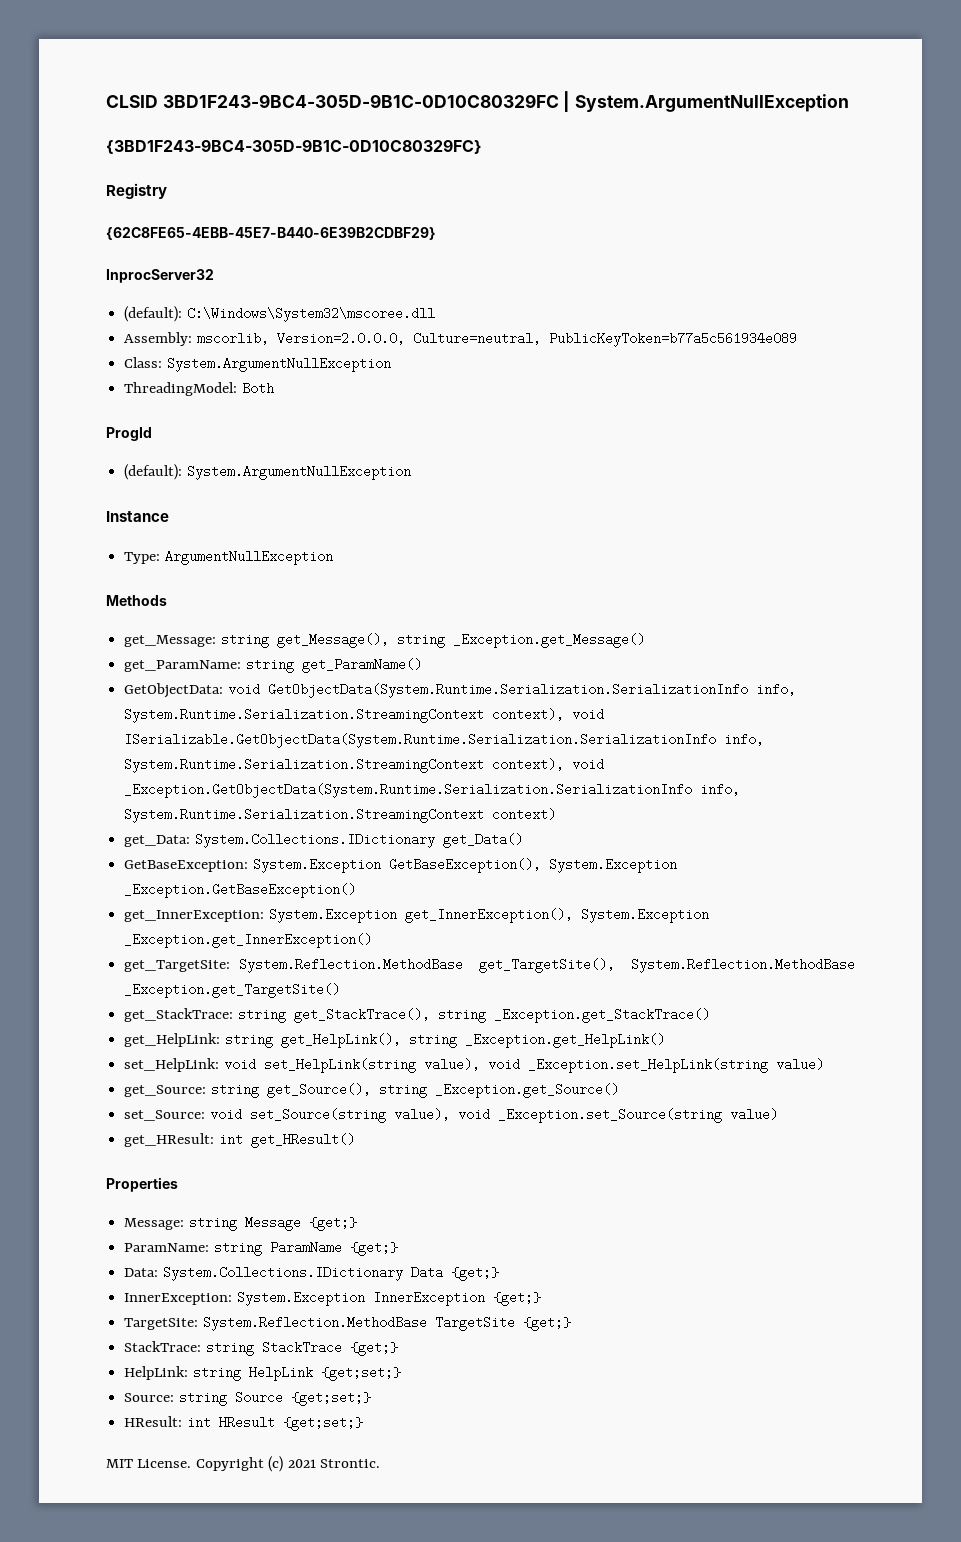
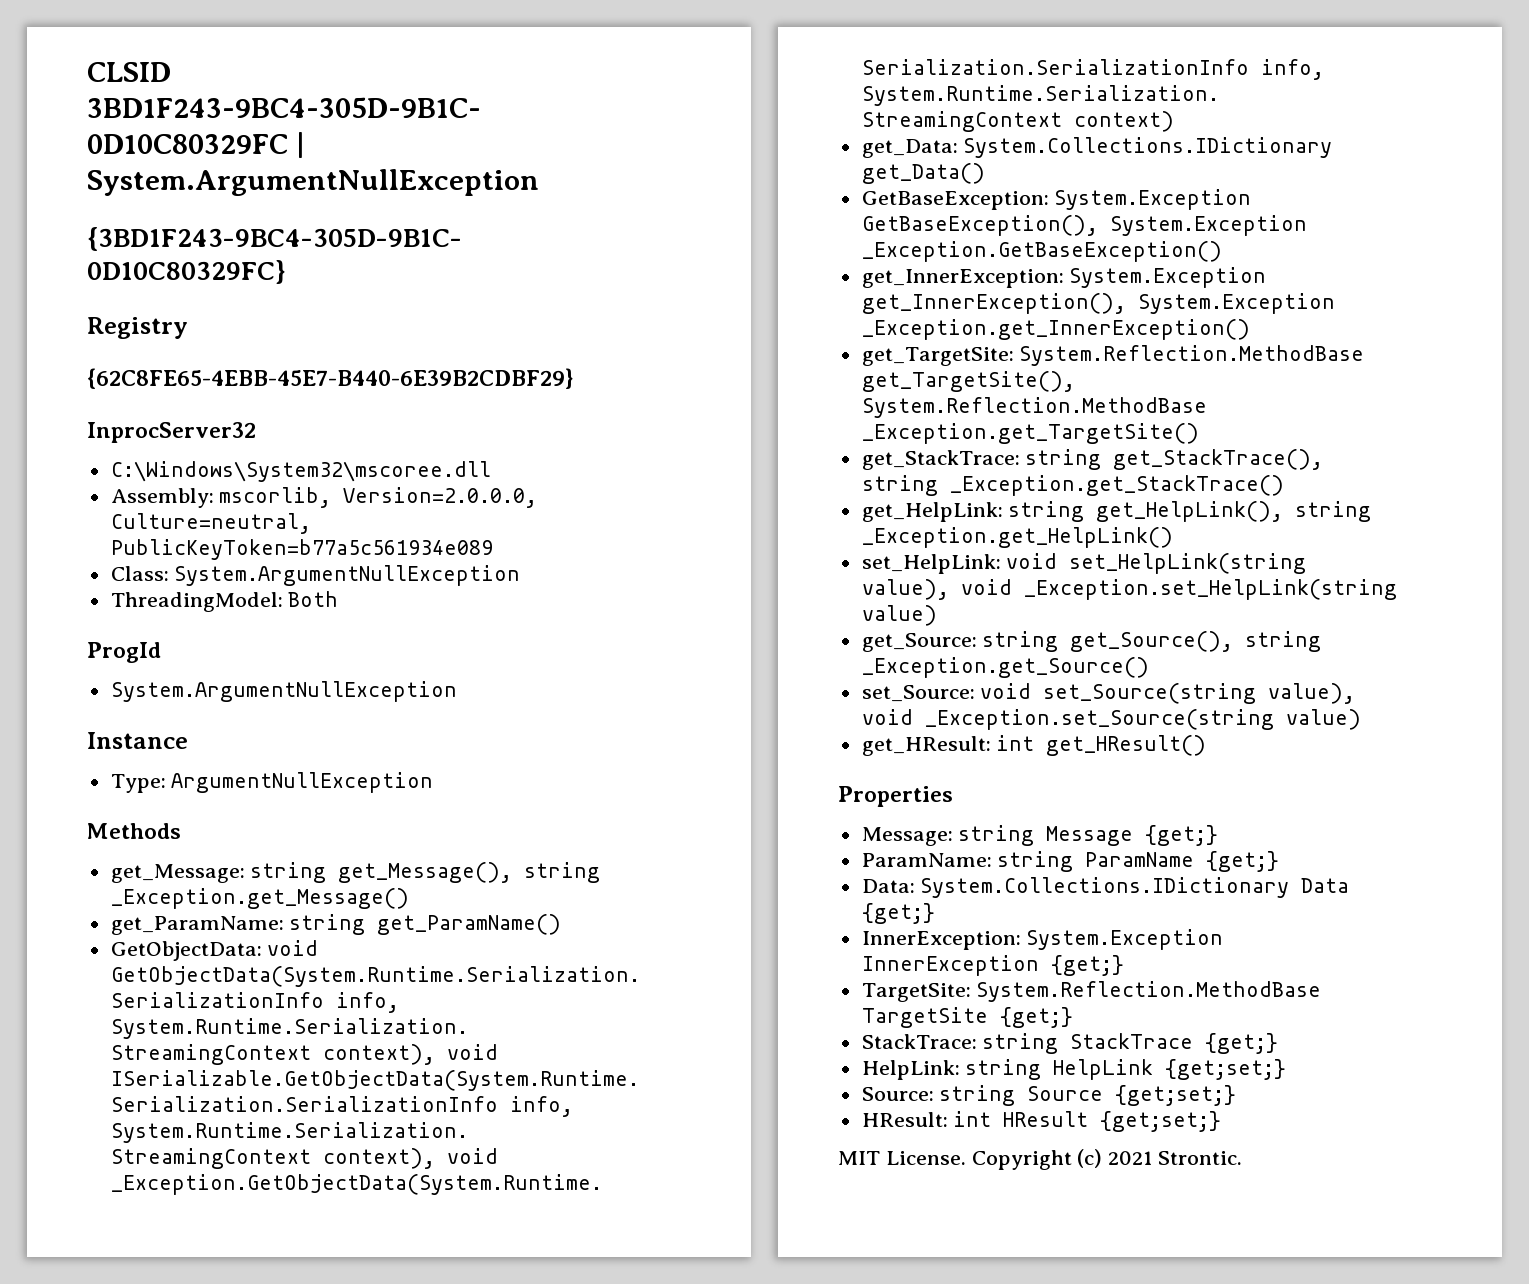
- (default): C:\Windows\System32\mscoree.dll
+ C:\Windows\System32\mscoree.dll
  ProgId
- (default): System.ArgumentNullException
+ System.ArgumentNullException

